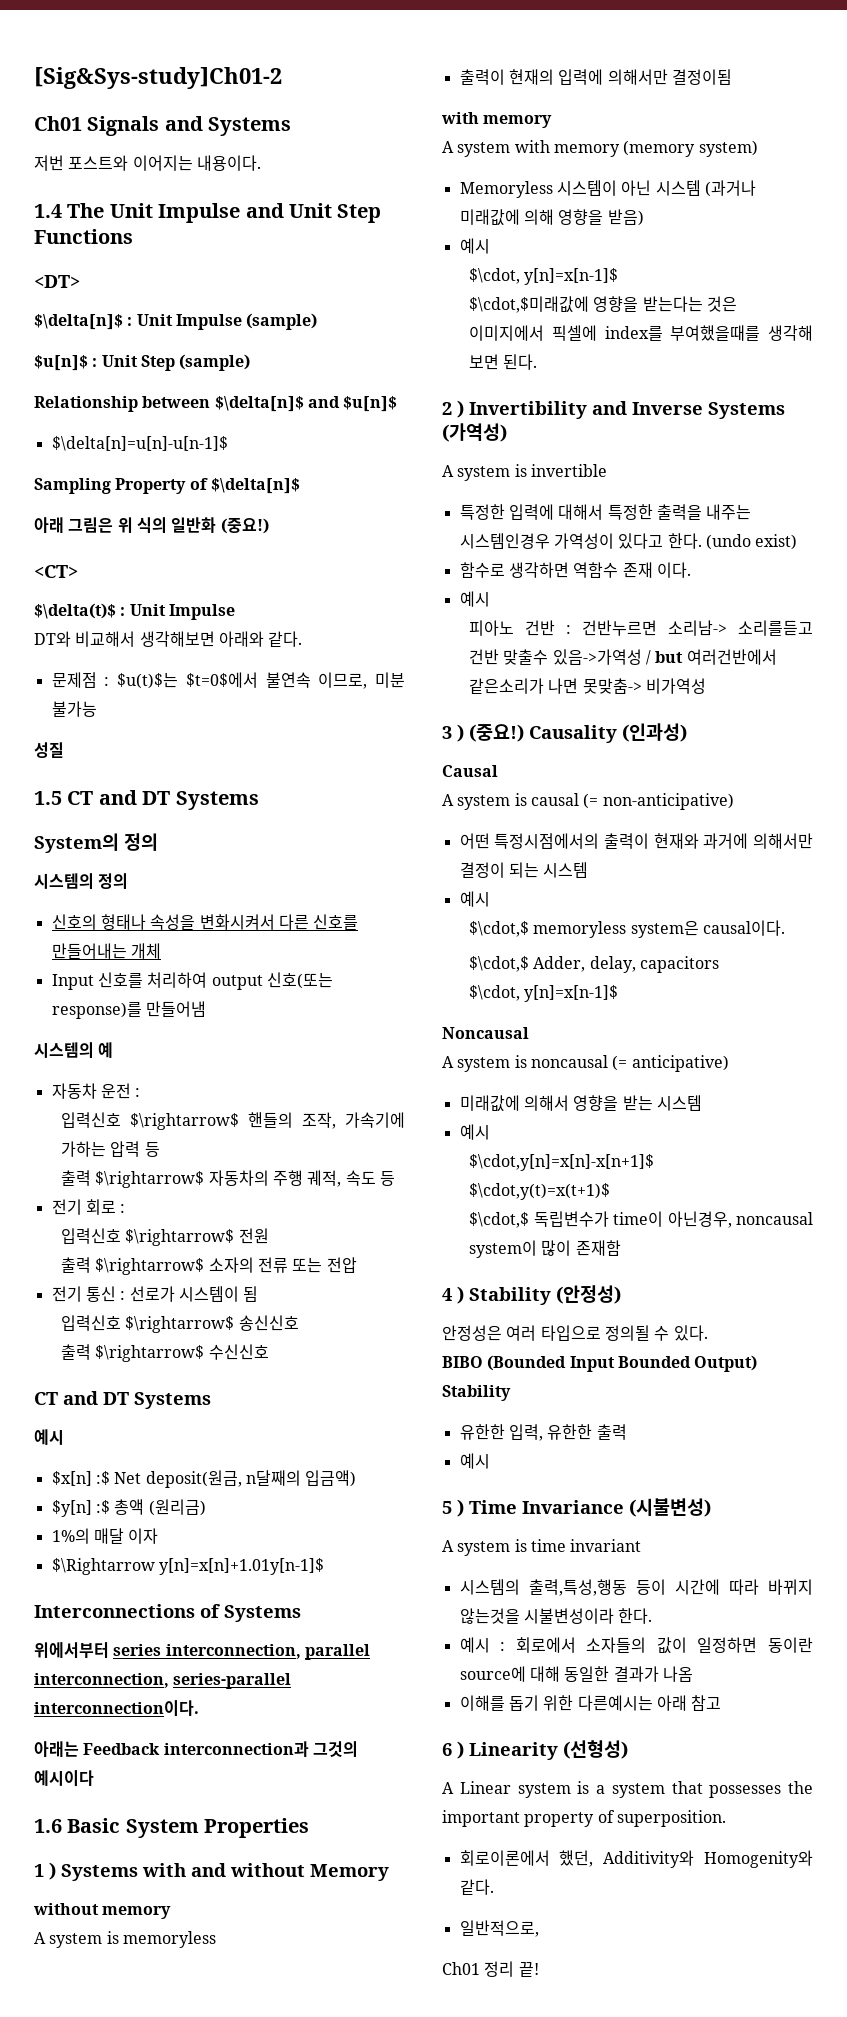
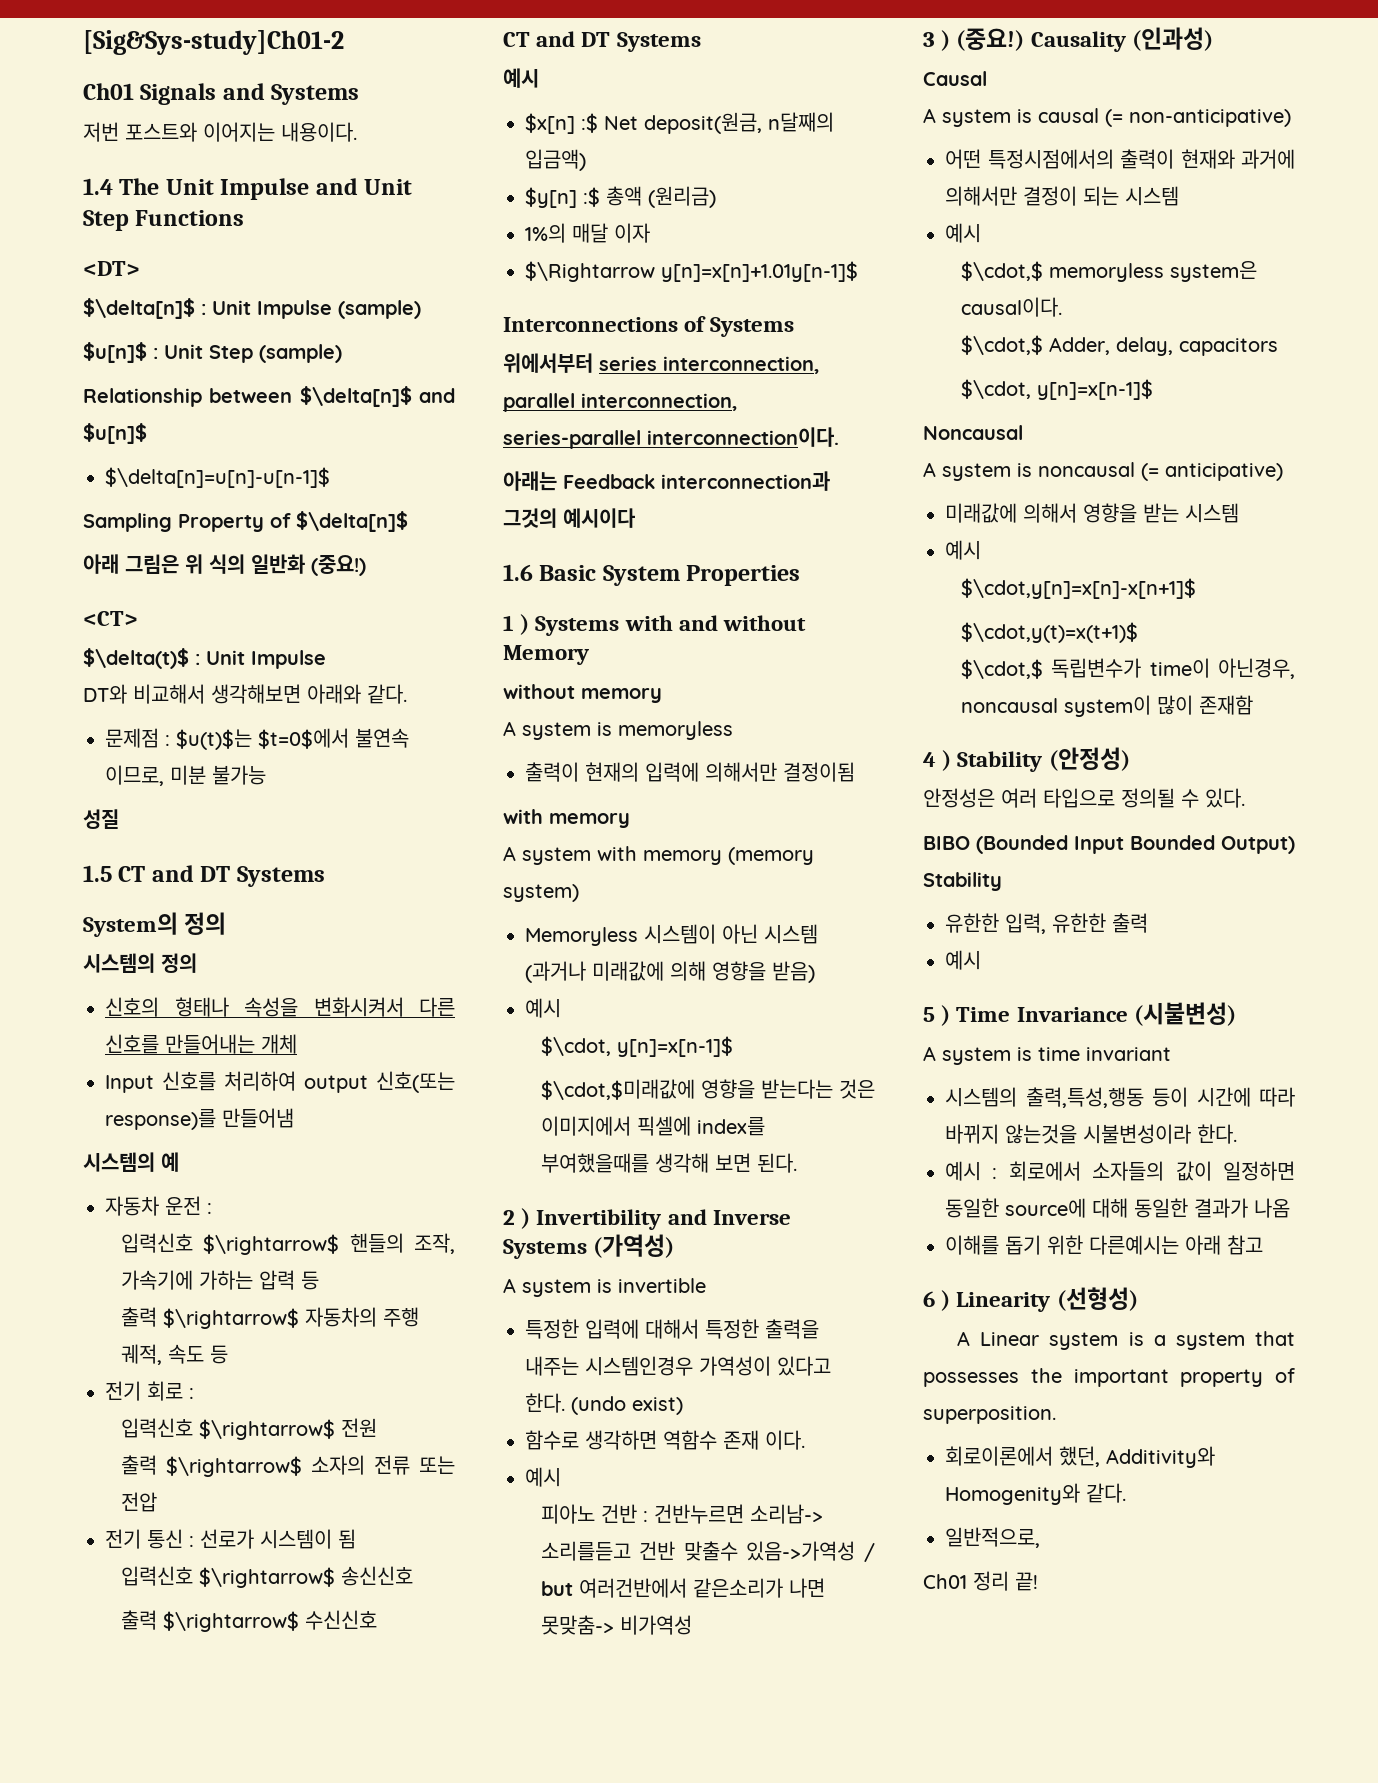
- 예시 : 회로에서 소자들의 값이 일정하면 동이란 source에 대해 동일한 결과가 나옴
+ 예시 : 회로에서 소자들의 값이 일정하면 동일한 source에 대해 동일한 결과가 나옴

